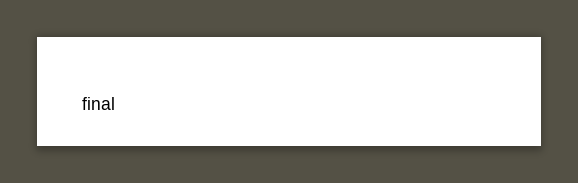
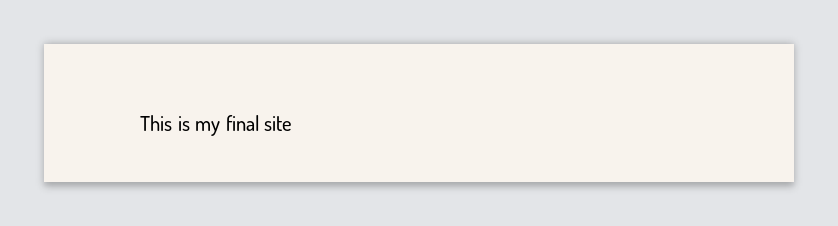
- final
+ This is my final site

